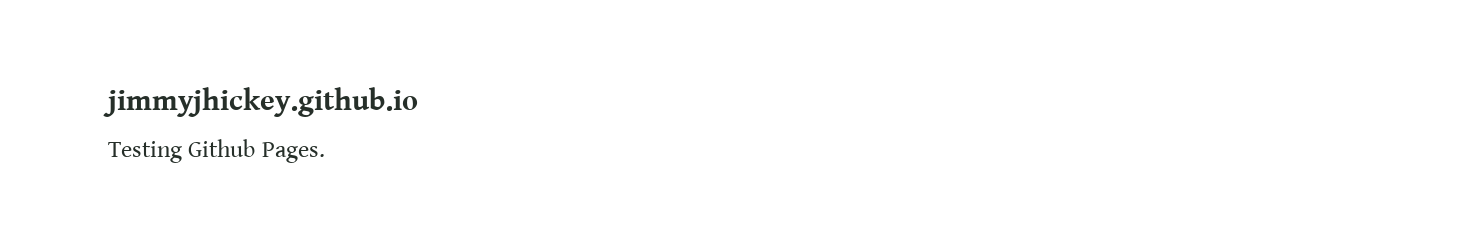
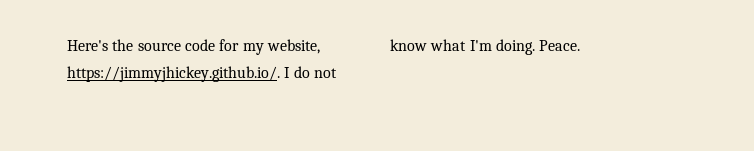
- jimmyjhickey.github.io
- Testing Github Pages.
+ Here's the source code for my website, https://jimmyjhickey.github.io/. I do not know what I'm doing. Peace.

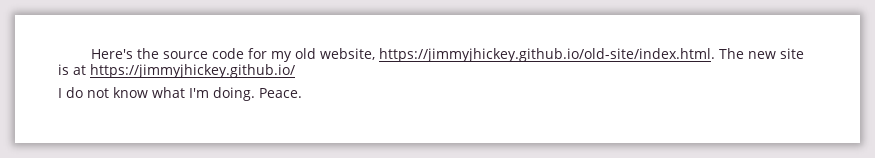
- Here's the source code for my website, https://jimmyjhickey.github.io/. I do not know what I'm doing.
+ Here's the source code for my old website, https://jimmyjhickey.github.io/old-site/index.html. The new site is at https://jimmyjhickey.github.io/
+ I do not know what I'm doing.

